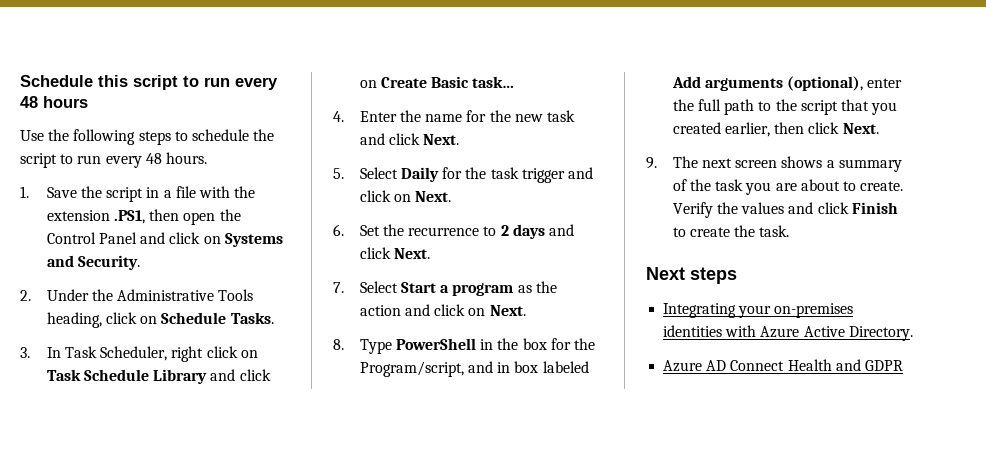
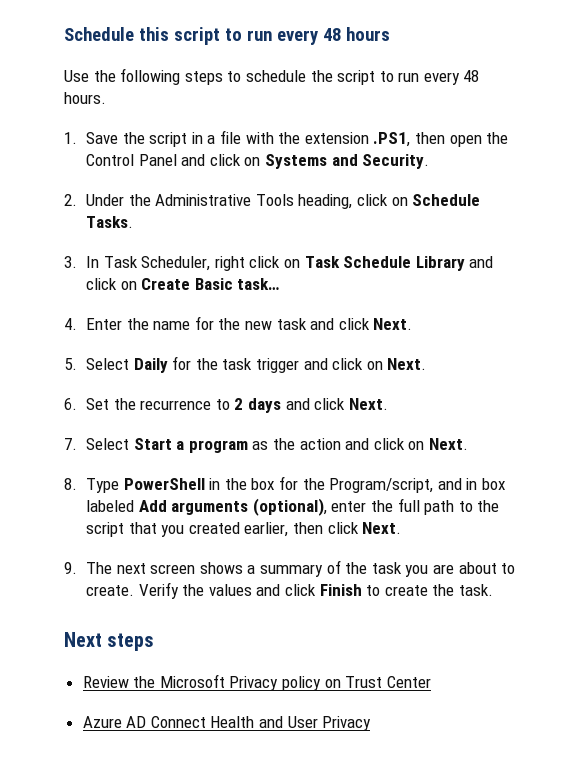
- Integrating your on-premises identities with Azure Active Directory.
+ Review the Microsoft Privacy policy on Trust Center
- Azure AD Connect Health and GDPR
+ Azure AD Connect Health and User Privacy

